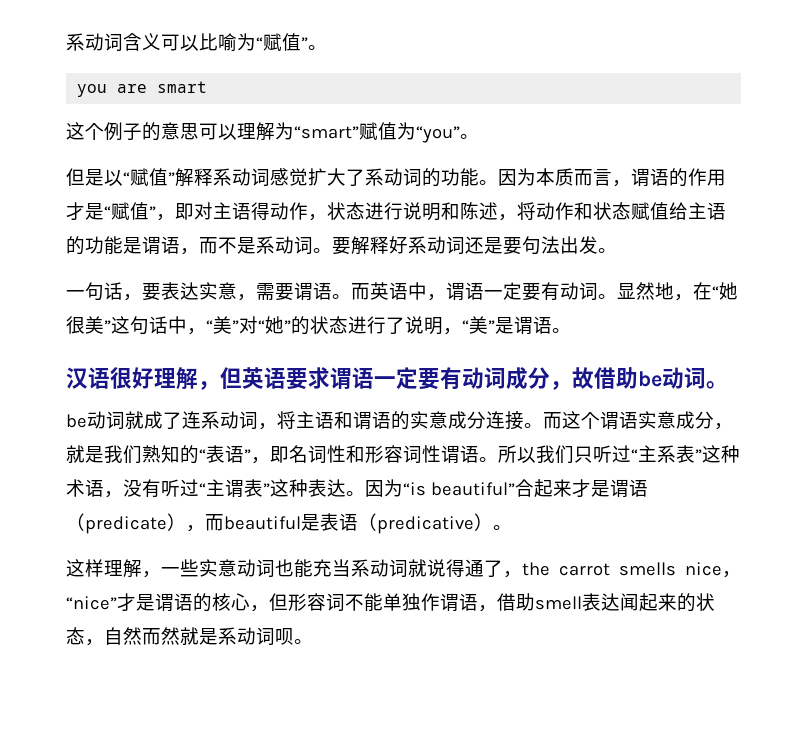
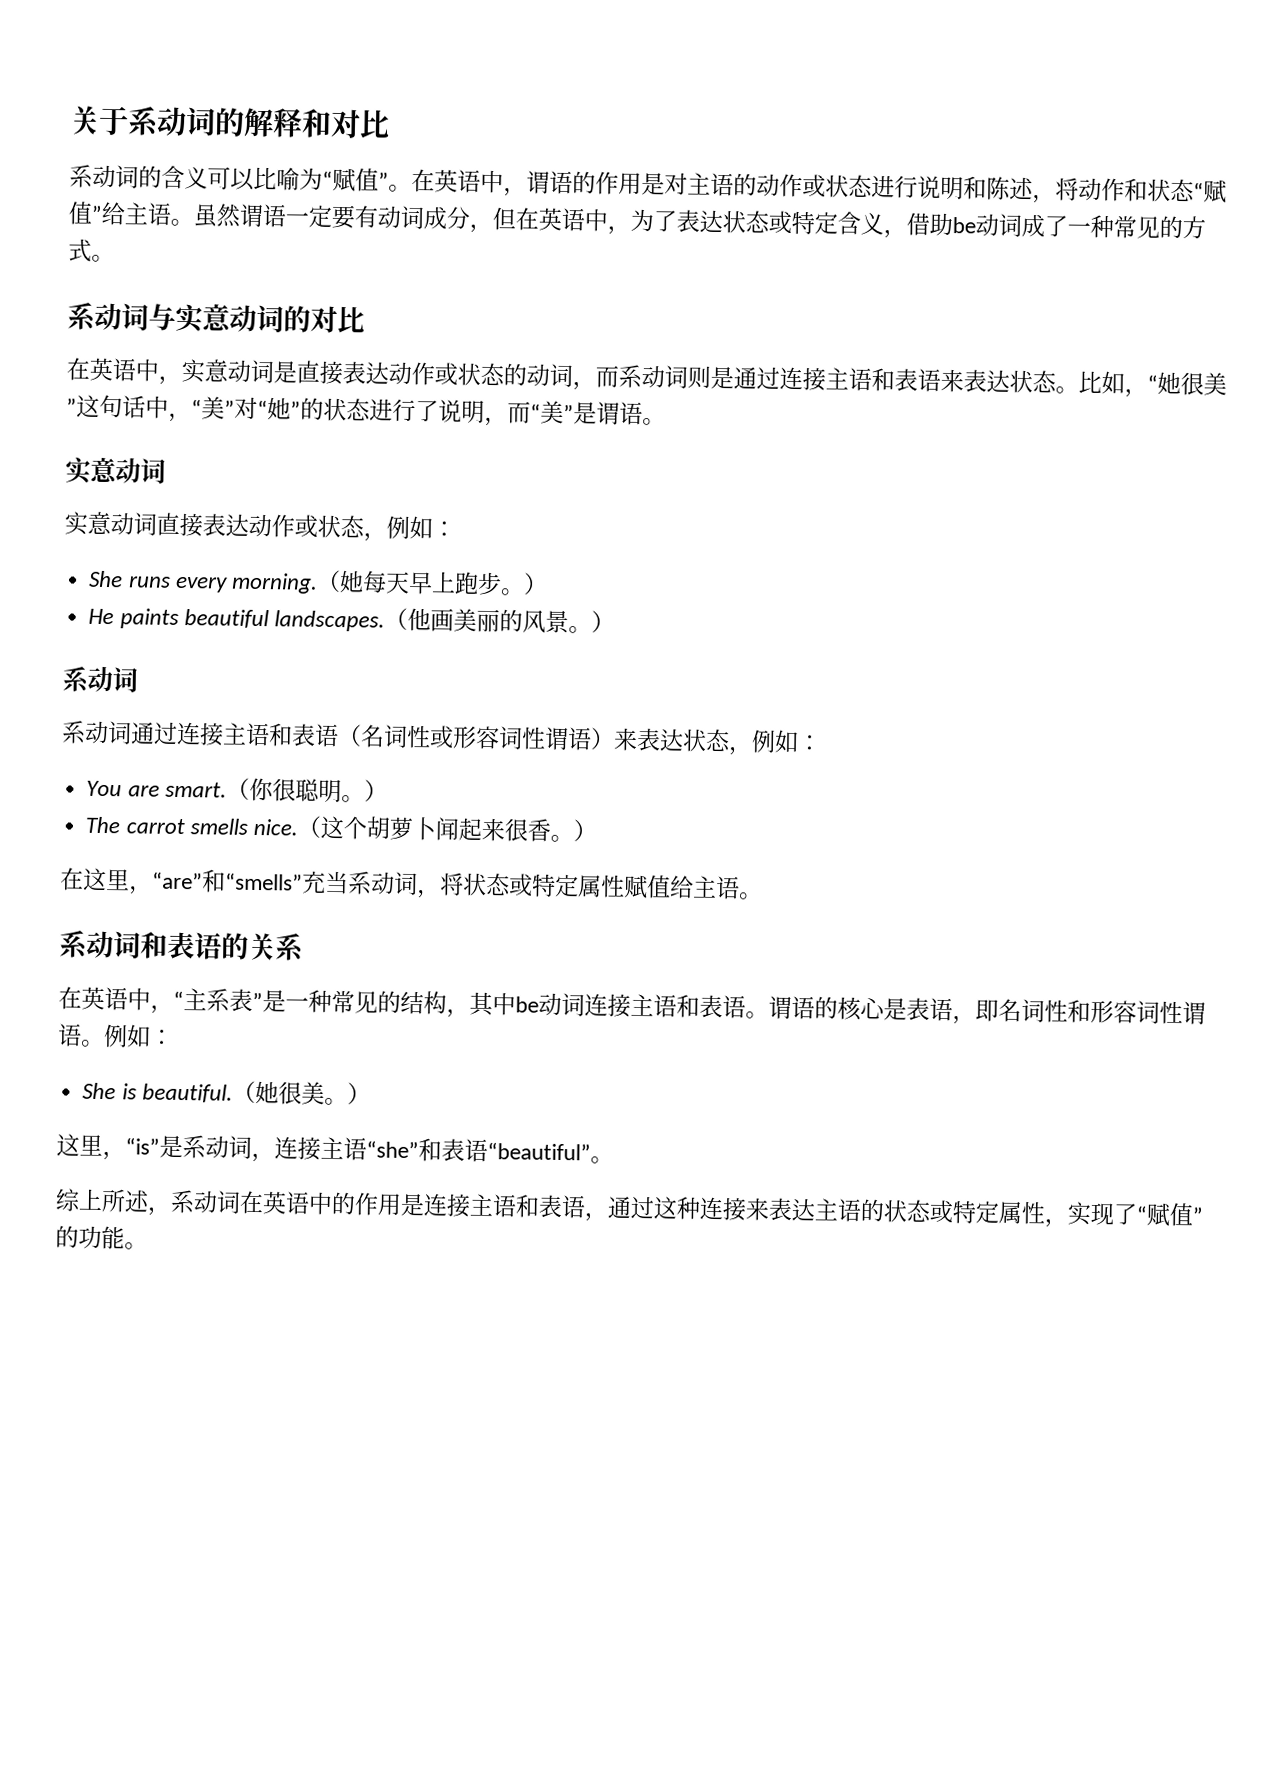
- 系动词含义可以比喻为“赋值”。
- you are smart
- 这个例子的意思可以理解为“smart”赋值为“you”。
- 但是以“赋值”解释系动词感觉扩大了系动词的功能。因为本质而言，谓语的作用才是“赋值”，即对主语得动作，状态进行说明和陈述，将动作和状态赋值给主语的功能是谓语，而不是系动词。要解释好系动词还是要句法出发。
- 一句话，要表达实意，需要谓语。而英语中，谓语一定要有动词。显然地，在“她很美”这句话中，“美”对“她”的状态进行了说明，“美”是谓语。
- 汉语很好理解，但英语要求谓语一定要有动词成分，故借助be动词。
- be动词就成了连系动词，将主语和谓语的实意成分连接。而这个谓语实意成分，就是我们熟知的“表语”，即名词性和形容词性谓语。所以我们只听过“主系表”这种术语，没有听过“主谓表”这种表达。因为“is beautiful”合起来才是谓语（predicate），而beautiful是表语（predicative）。
- 这样理解，一些实意动词也能充当系动词就说得通了，the carrot smells nice，“nice”才是谓语的核心，但形容词不能单独作谓语，借助smell表达闻起来的状态，自然而然就是系动词呗。
+ 关于系动词的解释和对比
+ 系动词的含义可以比喻为“赋值”。在英语中，谓语的作用是对主语的动作或状态进行说明和陈述，将动作和状态“赋值”给主语。虽然谓语一定要有动词成分，但在英语中，为了表达状态或特定含义，借助be动词成了一种常见的方式。
+ 系动词与实意动词的对比
+ 在英语中，实意动词是直接表达动作或状态的动词，而系动词则是通过连接主语和表语来表达状态。比如，“她很美”这句话中，“美”对“她”的状态进行了说明，而“美”是谓语。
+ 实意动词
+ 实意动词直接表达动作或状态，例如：
+ She runs every morning.（她每天早上跑步。）
+ He paints beautiful landscapes.（他画美丽的风景。）
+ 系动词
+ 系动词通过连接主语和表语（名词性或形容词性谓语）来表达状态，例如：
+ You are smart.（你很聪明。）
+ The carrot smells nice.（这个胡萝卜闻起来很香。）
+ 在这里，“are”和“smells”充当系动词，将状态或特定属性赋值给主语。
+ 系动词和表语的关系
+ 在英语中，“主系表”是一种常见的结构，其中be动词连接主语和表语。谓语的核心是表语，即名词性和形容词性谓语。例如：
+ She is beautiful.（她很美。）
+ 这里，“is”是系动词，连接主语“she”和表语“beautiful”。
+ 综上所述，系动词在英语中的作用是连接主语和表语，通过这种连接来表达主语的状态或特定属性，实现了“赋值”的功能。

